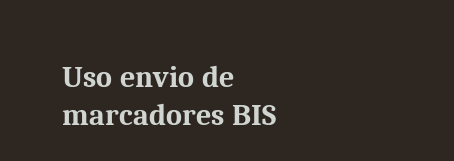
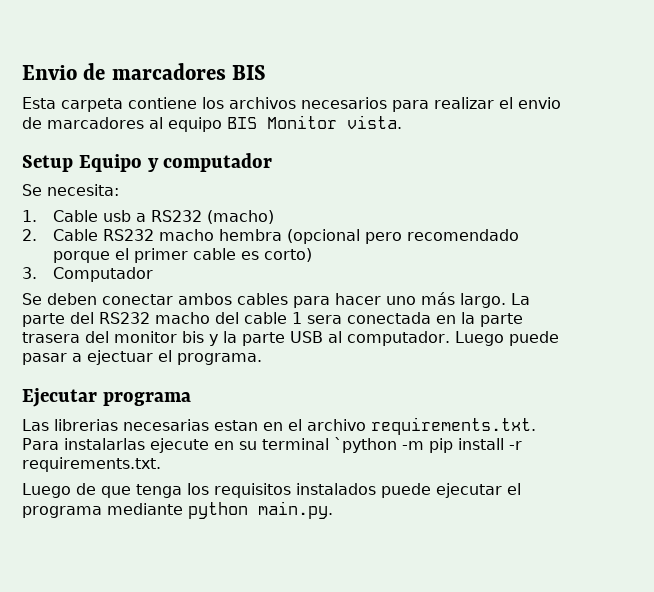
- Uso envio de marcadores BIS
+ Envio de marcadores BIS
+ Esta carpeta contiene los archivos necesarios para realizar el envio de marcadores al equipo BIS Monitor vista.
+ Setup Equipo y computador
+ Se necesita:
+ 1. Cable usb a RS232 (macho)
+ 2. Cable RS232 macho hembra (opcional pero recomendado porque el primer cable es corto)
+ 3. Computador
+ Se deben conectar ambos cables para hacer uno más largo. La parte del RS232 macho del cable 1 sera conectada en la parte trasera del monitor bis y la parte USB al computador. Luego puede pasar a ejectuar el programa.
+ Ejecutar programa
+ Las librerias necesarias estan en el archivo requirements.txt. Para instalarlas ejecute en su terminal `python -m pip install -r requirements.txt.
+ Luego de que tenga los requisitos instalados puede ejecutar el programa mediante python main.py.

